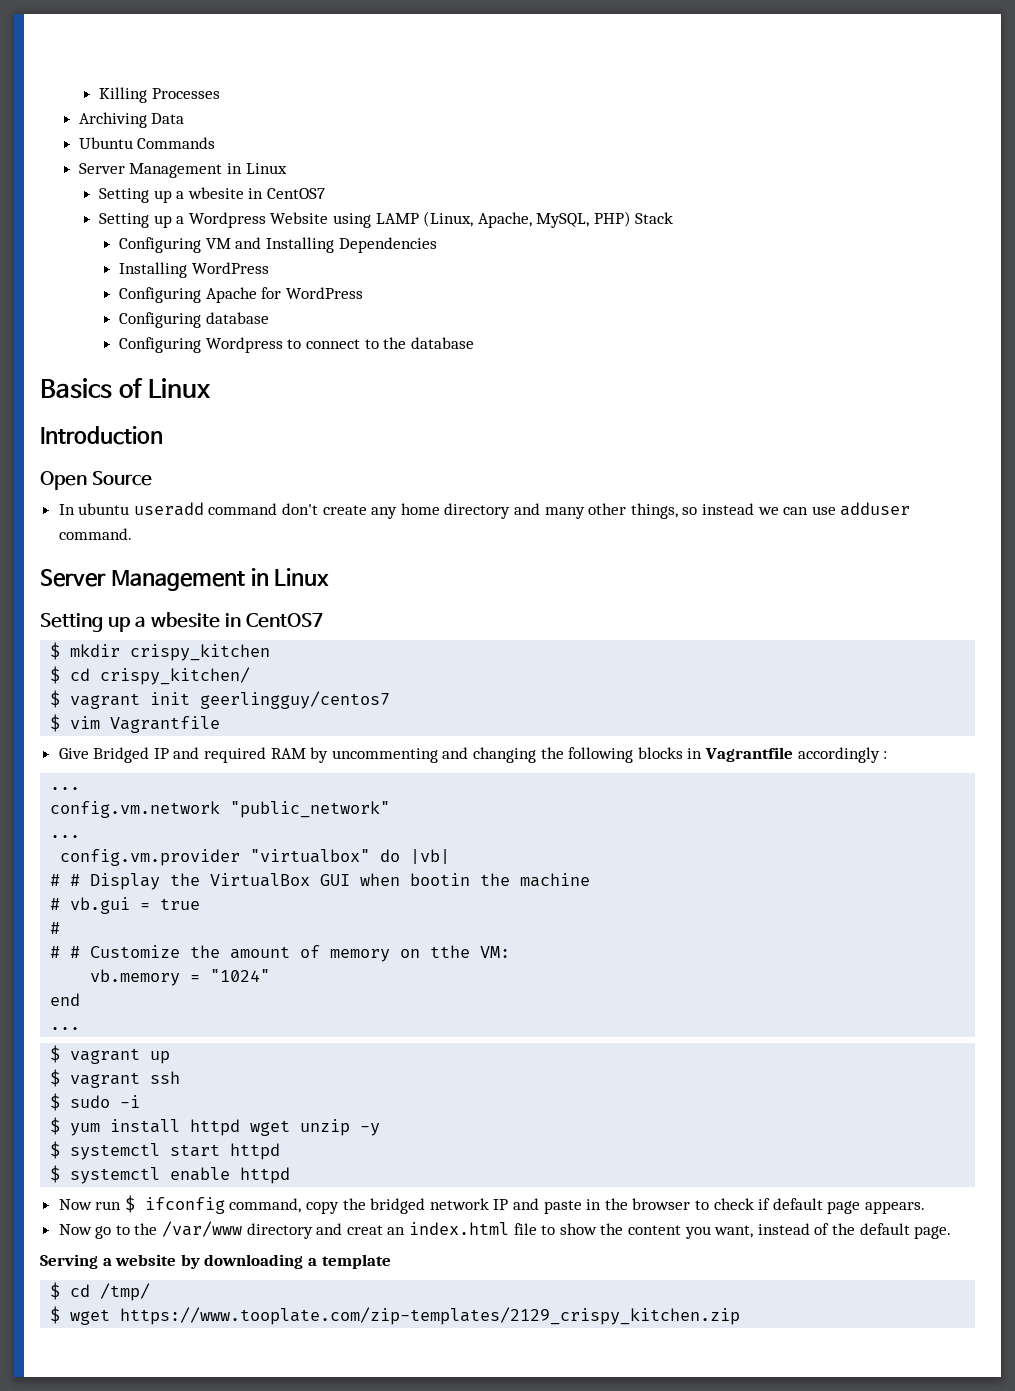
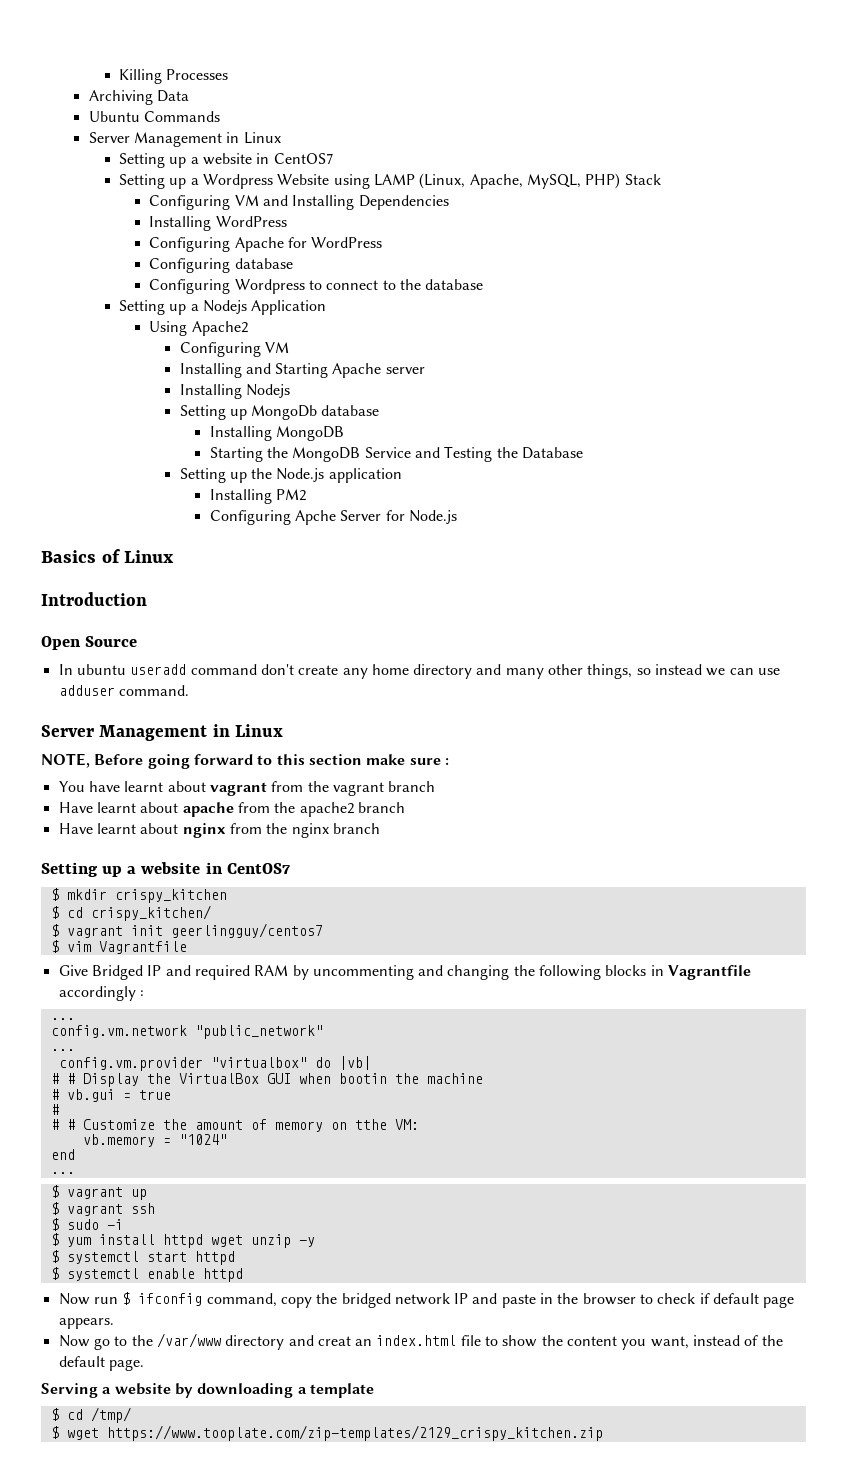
  Ubuntu Commands
  Server Management in Linux
- Setting up a wbesite in CentOS7
+ Setting up a website in CentOS7
+ Setting up a Nodejs Application
+ Using Apache2
+ Configuring VM
+ Installing and Starting Apache server
+ Installing Nodejs
+ Setting up MongoDb database
+ Installing MongoDB
+ Starting the MongoDB Service and Testing the Database
+ Setting up the Node.js application
+ Installing PM2
+ Configuring Apche Server for Node.js
  In ubuntu useradd command don't create any home directory and many other things, so instead we can use adduser command.
  Server Management in Linux
- Setting up a wbesite in CentOS7
+ NOTE, Before going forward to this section make sure :
+ You have learnt about vagrant from the vagrant branch
+ Have learnt about apache from the apache2 branch
+ Have learnt about nginx from the nginx branch
+ Setting up a website in CentOS7

